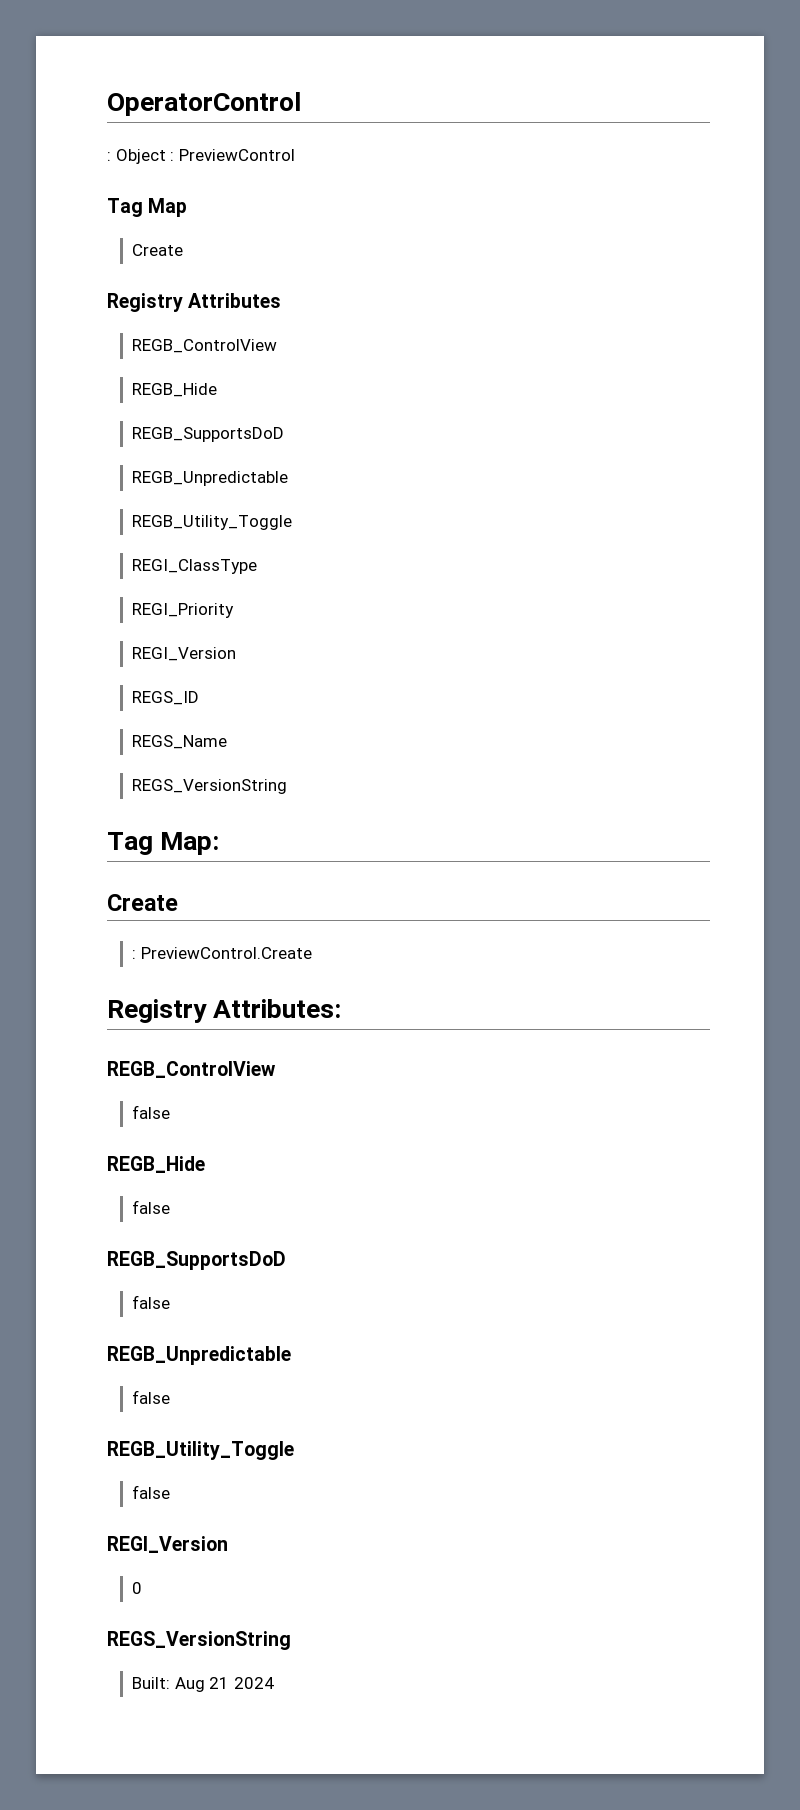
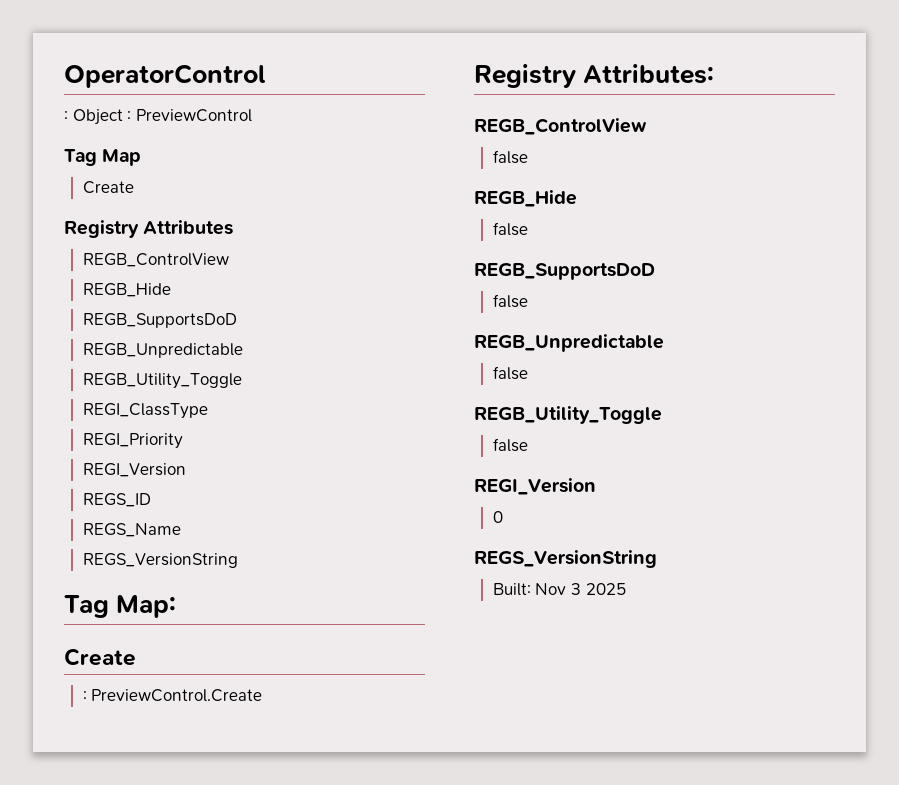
- Built: Aug 21 2024
+ Built: Nov 3 2025

